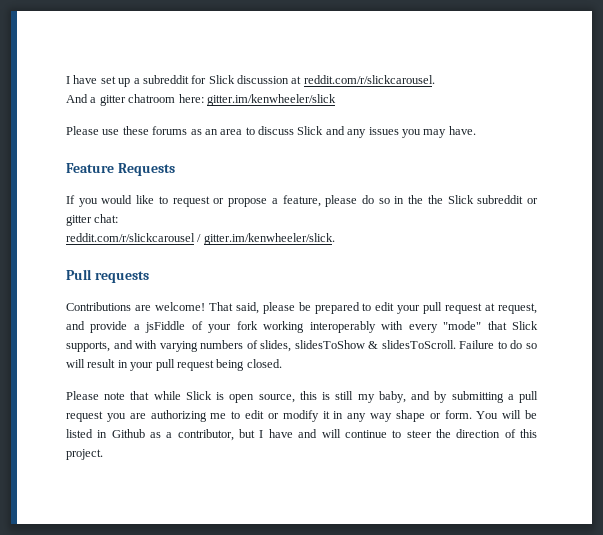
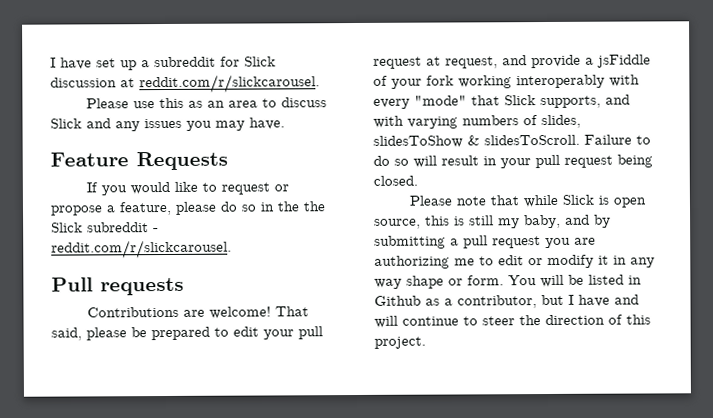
- And a gitter chatroom here: gitter.im/kenwheeler/slick
- Please use these forums as an area to discuss Slick and any issues you may have.
+ Please use this as an area to discuss Slick and any issues you may have.
- If you would like to request or propose a feature, please do so in the the Slick subreddit or gitter chat:
- reddit.com/r/slickcarousel / gitter.im/kenwheeler/slick.
+ If you would like to request or propose a feature, please do so in the the Slick subreddit - reddit.com/r/slickcarousel.

